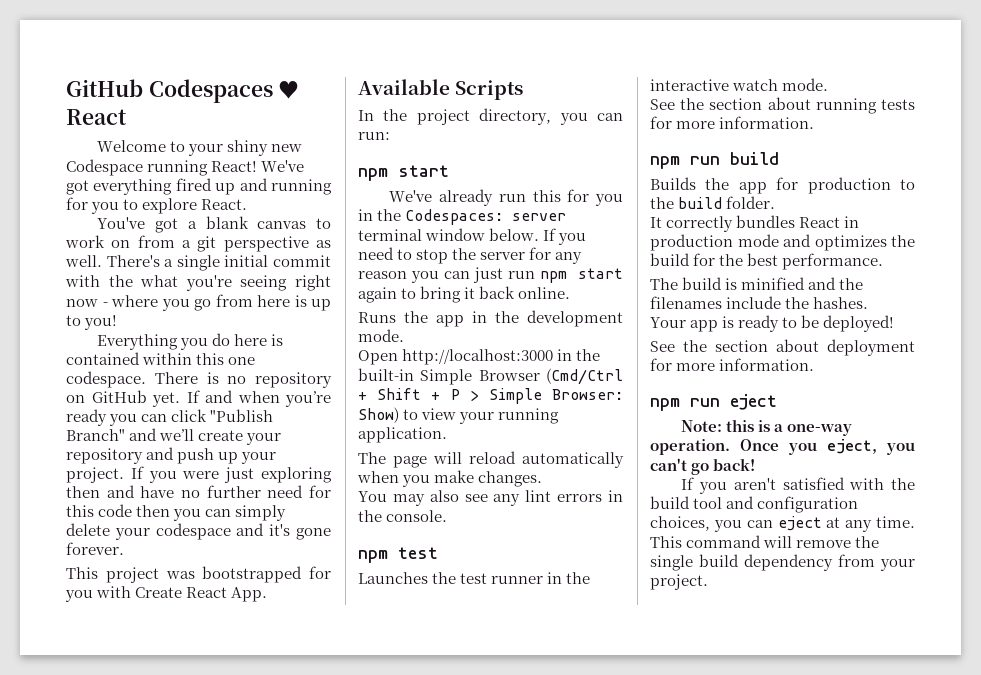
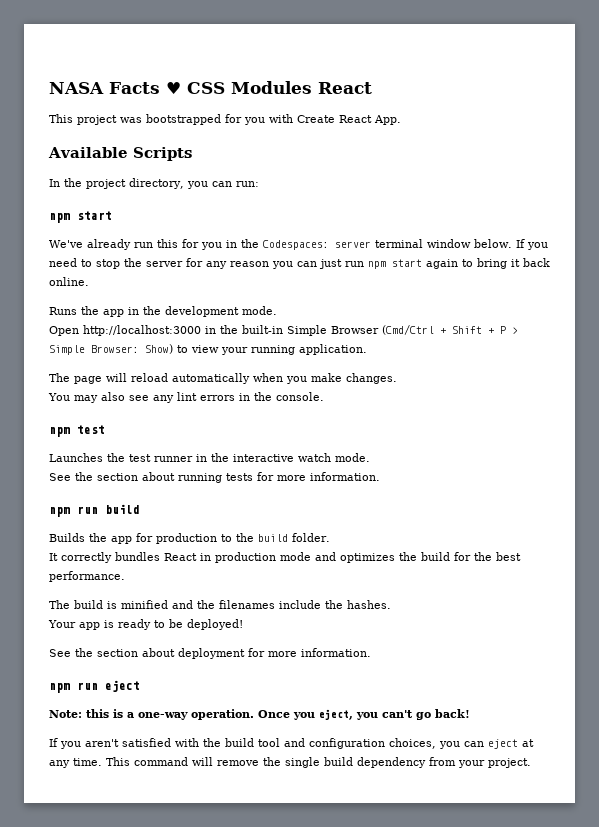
- GitHub Codespaces ♥ React
- Welcome to your shiny new Codespace running React! We've got everything fired up and running for you to explore React.
- You've got a blank canvas to work on from a git perspective as well. There's a single initial commit with the what you're seeing right now - where you go from here is up to you!
- Everything you do here is contained within this one codespace. There is no repository on GitHub yet. If and when you’re ready you can click "Publish Branch" and we’ll create your repository and push up your project. If you were just exploring then and have no further need for this code then you can simply delete your codespace and it's gone forever.
+ NASA Facts ♥ CSS Modules React

